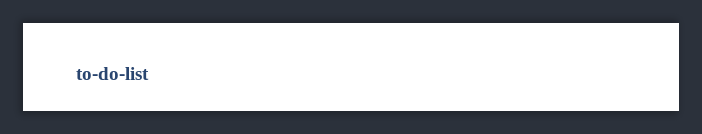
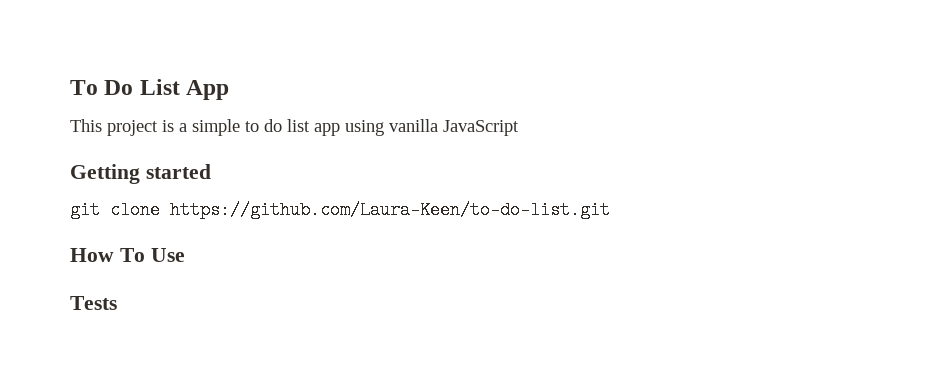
- to-do-list
+ To Do List App
+ This project is a simple to do list app using vanilla JavaScript
+ Getting started
+ git clone https://github.com/Laura-Keen/to-do-list.git
+ How To Use
+ Tests

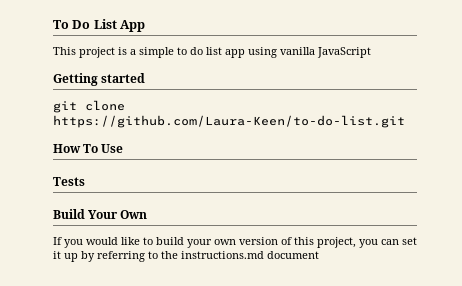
+ Build Your Own
+ If you would like to build your own version of this project, you can set it up by referring to the instructions.md document

